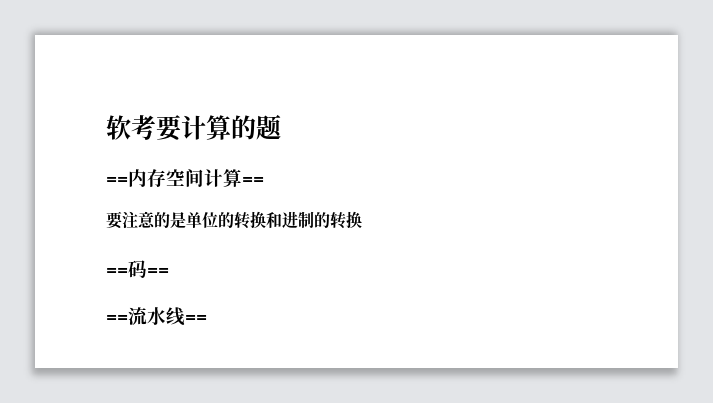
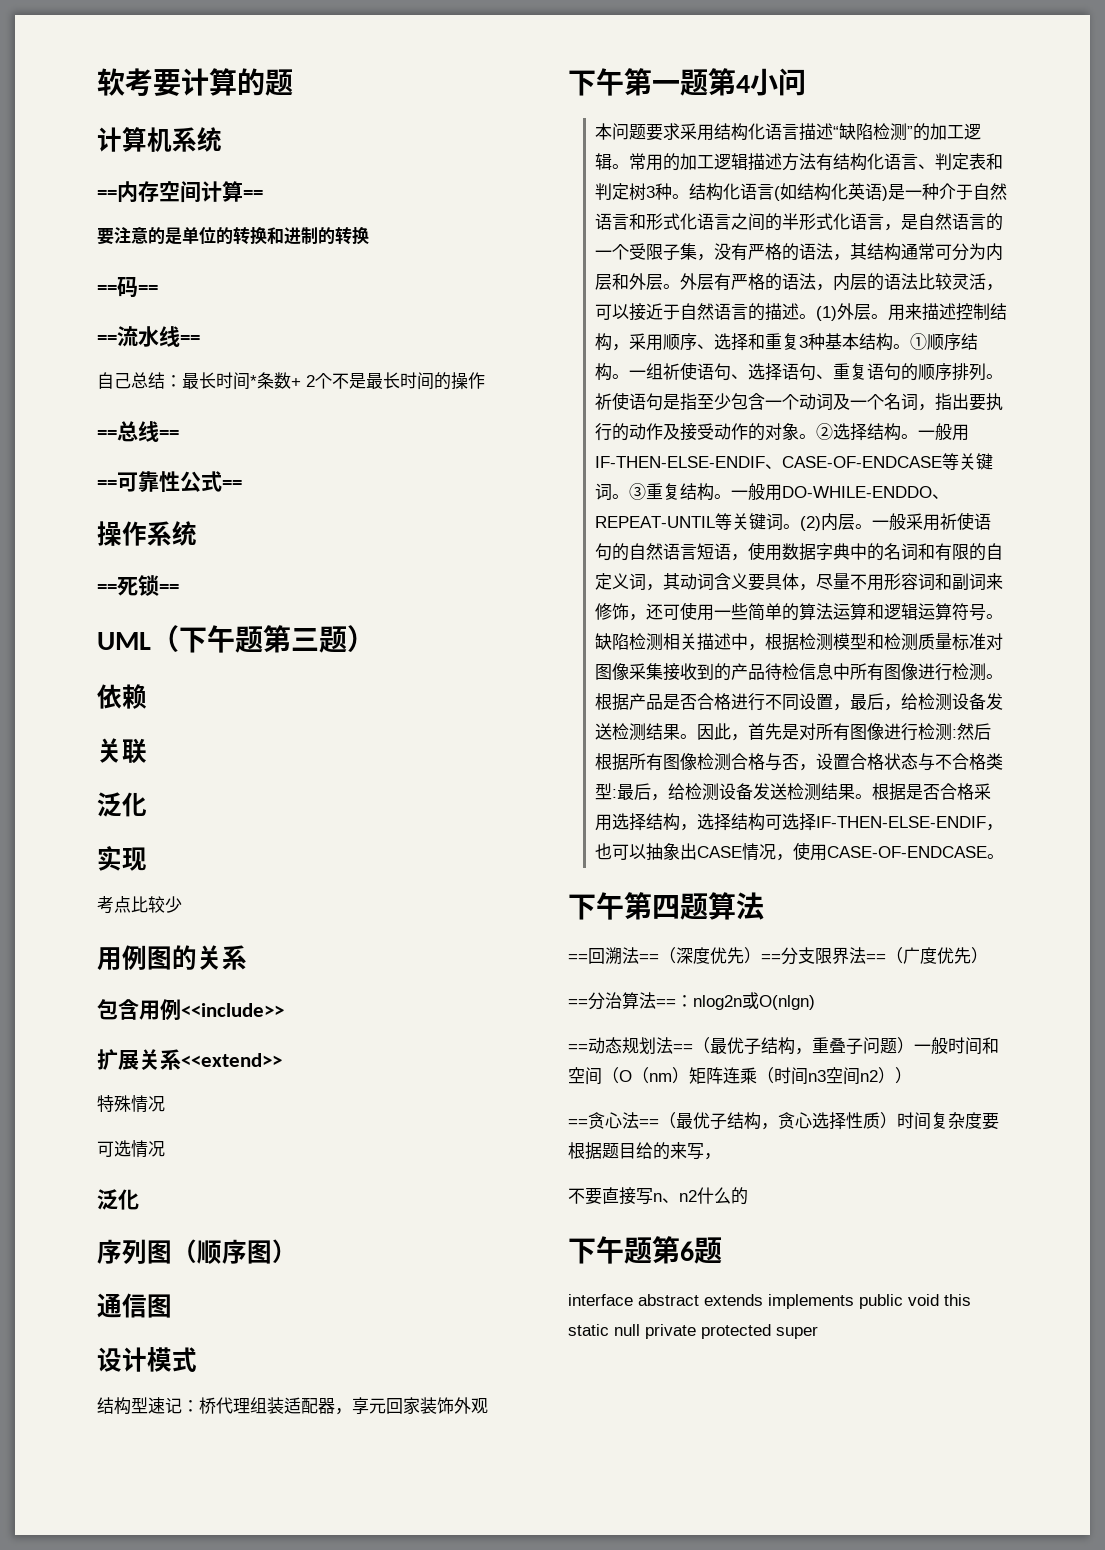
+ 计算机系统
+ 自己总结：最长时间*条数+ 2个不是最长时间的操作
+ ==总线==
+ ==可靠性公式==
+ 操作系统
+ ==死锁==
+ UML（下午题第三题）
+ 依赖
+ 关联
+ 泛化
+ 实现
+ 考点比较少
+ 用例图的关系
+ 包含用例<<include>>
+ 扩展关系<<extend>>
+ 特殊情况
+ 可选情况
+ 泛化
+ 序列图（顺序图）
+ 通信图
+ 设计模式
+ 结构型速记：桥代理组装适配器，享元回家装饰外观
+ 下午第一题第4小问
+ 本问题要求采用结构化语言描述“缺陷检测”的加工逻辑。常用的加工逻辑描述方法有结构化语言、判定表和判定树3种。结构化语言(如结构化英语)是一种介于自然语言和形式化语言之间的半形式化语言，是自然语言的一个受限子集，没有严格的语法，其结构通常可分为内层和外层。外层有严格的语法，内层的语法比较灵活，可以接近于自然语言的描述。(1)外层。用来描述控制结构，采用顺序、选择和重复3种基本结构。①顺序结构。一组祈使语句、选择语句、重复语句的顺序排列。祈使语句是指至少包含一个动词及一个名词，指出要执行的动作及接受动作的对象。②选择结构。一般用IF-THEN-ELSE-ENDIF、CASE-OF-ENDCASE等关键词。③重复结构。一般用DO-WHILE-ENDDO、REPEAT-UNTIL等关键词。(2)内层。一般采用祈使语句的自然语言短语，使用数据字典中的名词和有限的自定义词，其动词含义要具体，尽量不用形容词和副词来修饰，还可使用一些简单的算法运算和逻辑运算符号。缺陷检测相关描述中，根据检测模型和检测质量标准对图像采集接收到的产品待检信息中所有图像进行检测。根据产品是否合格进行不同设置，最后，给检测设备发送检测结果。因此，首先是对所有图像进行检测:然后根据所有图像检测合格与否，设置合格状态与不合格类型:最后，给检测设备发送检测结果。根据是否合格采用选择结构，选择结构可选择IF-THEN-ELSE-ENDIF，也可以抽象出CASE情况，使用CASE-OF-ENDCASE。
+ 下午第四题算法
+ ==回溯法==（深度优先）==分支限界法==（广度优先）
+ ==分治算法==：nlog2n或O(nlgn)
+ ==动态规划法==（最优子结构，重叠子问题）一般时间和空间（O（nm）矩阵连乘（时间n3空间n2））
+ ==贪心法==（最优子结构，贪心选择性质）时间复杂度要根据题目给的来写，
+ 不要直接写n、n2什么的
+ 下午题第6题
+ interface abstract extends implements public void this static null private protected super

